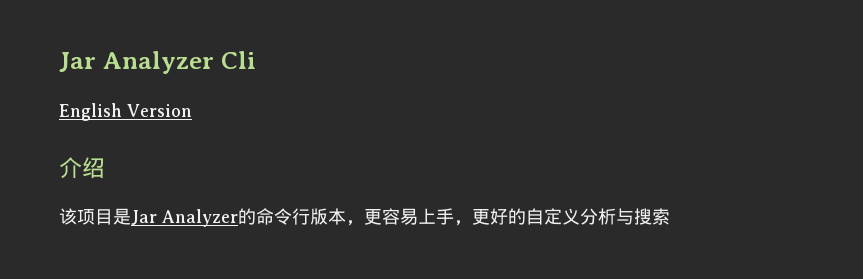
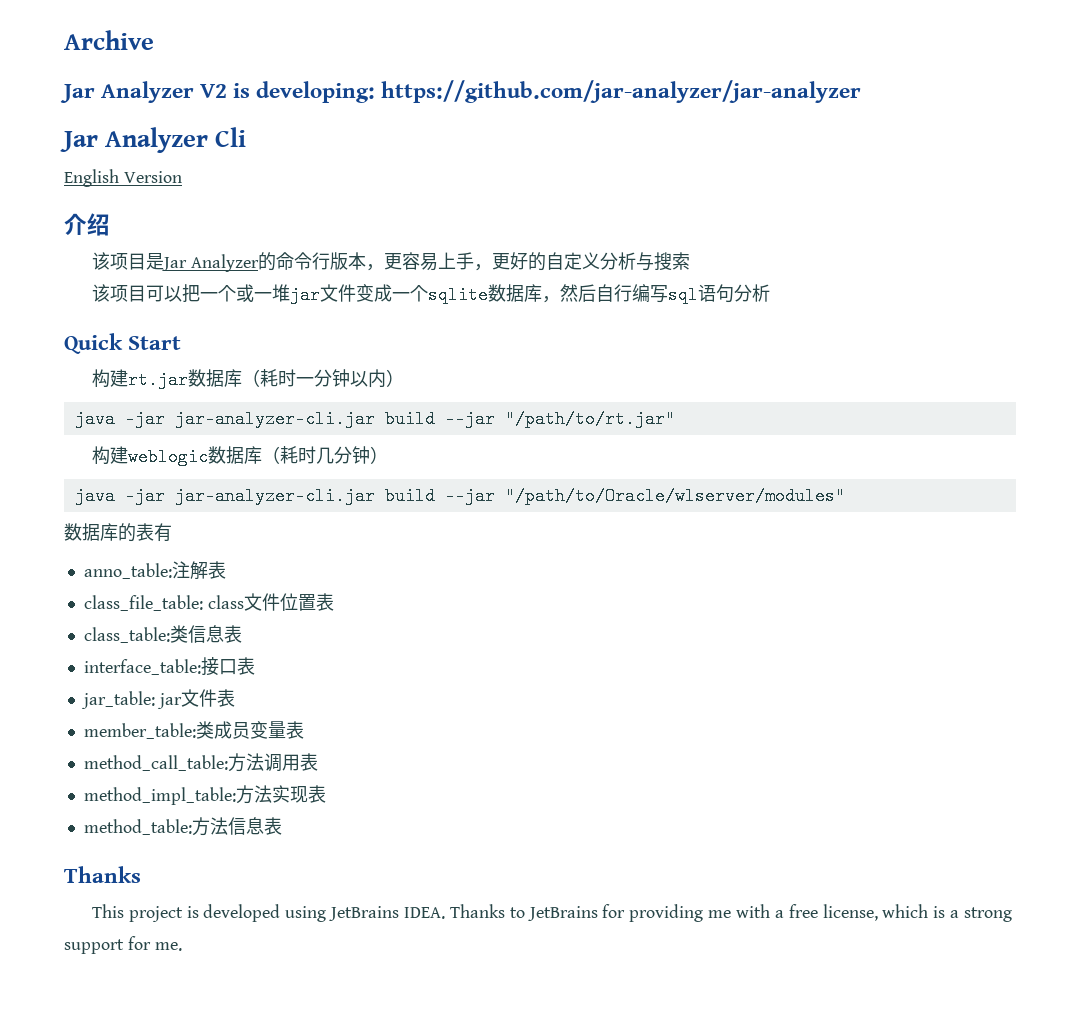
+ Archive
+ Jar Analyzer V2 is developing: https://github.com/jar-analyzer/jar-analyzer
+ 该项目可以把一个或一堆jar文件变成一个sqlite数据库，然后自行编写sql语句分析
+ Quick Start
+ 构建rt.jar数据库（耗时一分钟以内）
+ java -jar jar-analyzer-cli.jar build --jar "/path/to/rt.jar"
+ 构建weblogic数据库（耗时几分钟）
+ java -jar jar-analyzer-cli.jar build --jar "/path/to/Oracle/wlserver/modules"
+ 数据库的表有
+ anno_table:注解表
+ class_file_table: class文件位置表
+ class_table:类信息表
+ interface_table:接口表
+ jar_table: jar文件表
+ member_table:类成员变量表
+ method_call_table:方法调用表
+ method_impl_table:方法实现表
+ method_table:方法信息表
+ Thanks
+ This project is developed using JetBrains IDEA. Thanks to JetBrains for providing me with a free license, which is a strong support for me.

